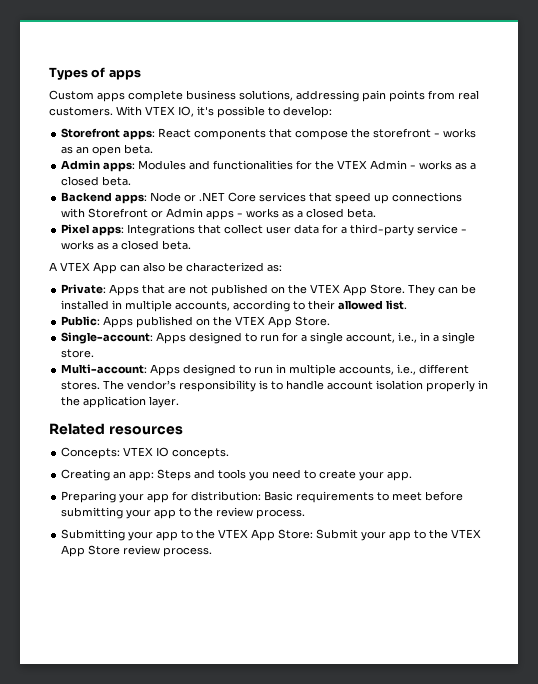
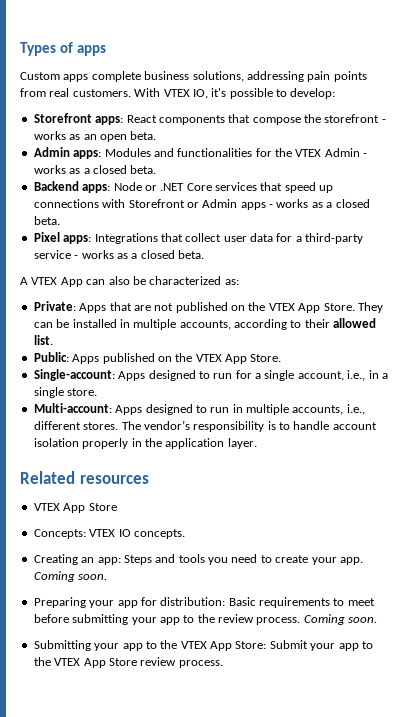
  Related resources
+ VTEX App Store
- Creating an app: Steps and tools you need to create your app.
+ Creating an app: Steps and tools you need to create your app. Coming soon.
- Preparing your app for distribution: Basic requirements to meet before submitting your app to the review process.
+ Preparing your app for distribution: Basic requirements to meet before submitting your app to the review process. Coming soon.

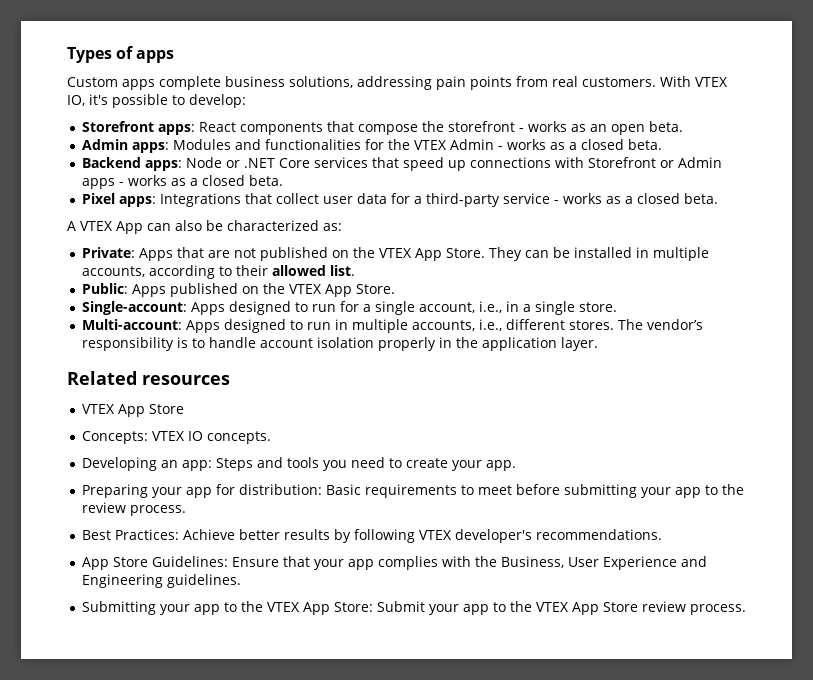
- Creating an app: Steps and tools you need to create your app. Coming soon.
+ Developing an app: Steps and tools you need to create your app.
- Preparing your app for distribution: Basic requirements to meet before submitting your app to the review process. Coming soon.
+ Preparing your app for distribution: Basic requirements to meet before submitting your app to the review process.
+ Best Practices: Achieve better results by following VTEX developer's recommendations.
+ App Store Guidelines: Ensure that your app complies with the Business, User Experience and Engineering guidelines.

